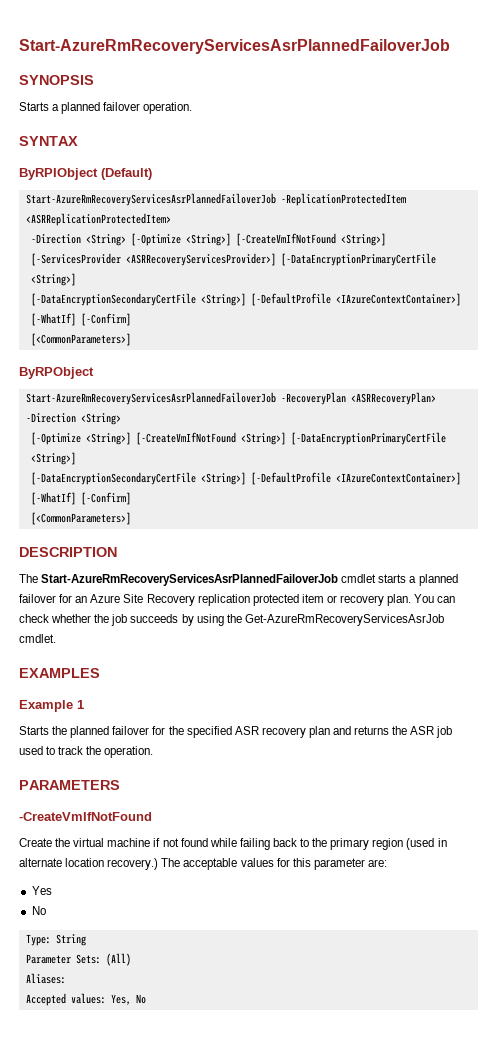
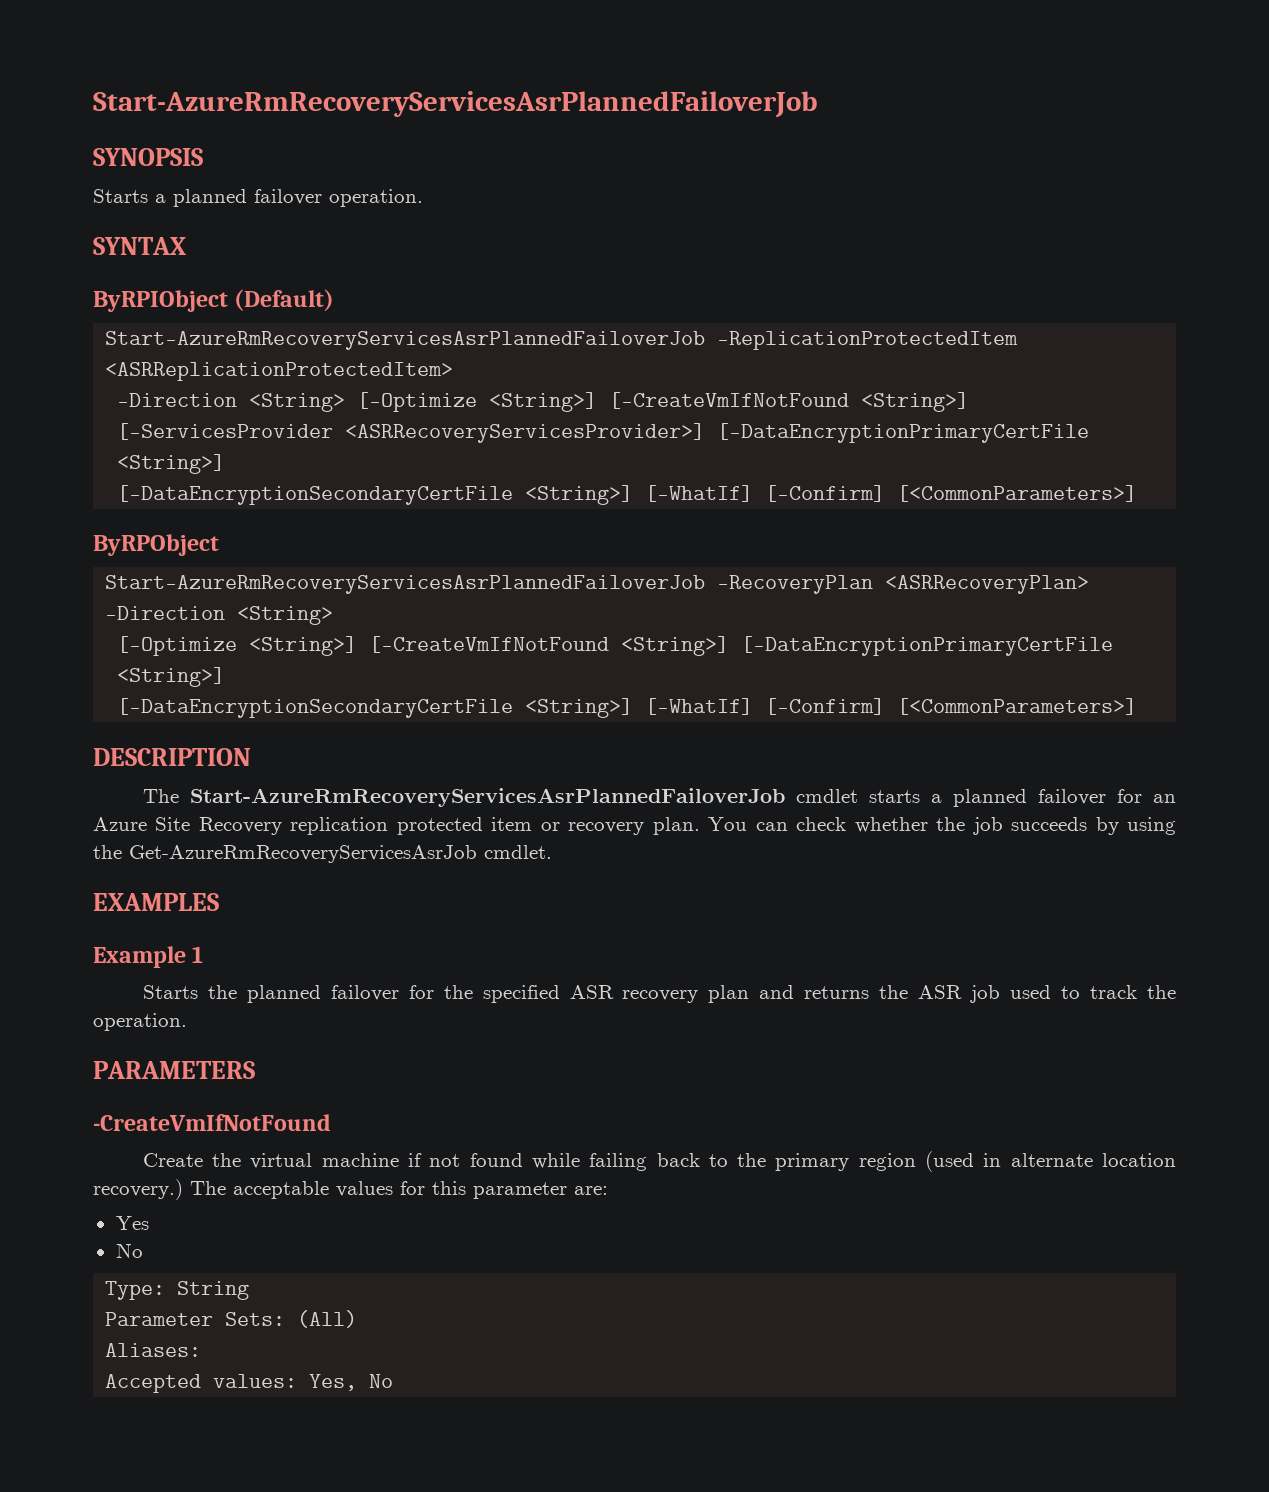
  [-ServicesProvider <ASRRecoveryServicesProvider>] [-DataEncryptionPrimaryCertFile <String>]
- [-DataEncryptionSecondaryCertFile <String>] [-DefaultProfile <IAzureContextContainer>] [-WhatIf] [-Confirm]
- [<CommonParameters>]
+ [-DataEncryptionSecondaryCertFile <String>] [-WhatIf] [-Confirm] [<CommonParameters>]
  [-Optimize <String>] [-CreateVmIfNotFound <String>] [-DataEncryptionPrimaryCertFile <String>]
- [-DataEncryptionSecondaryCertFile <String>] [-DefaultProfile <IAzureContextContainer>] [-WhatIf] [-Confirm]
- [<CommonParameters>]
+ [-DataEncryptionSecondaryCertFile <String>] [-WhatIf] [-Confirm] [<CommonParameters>]

